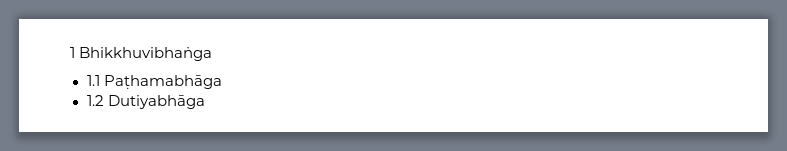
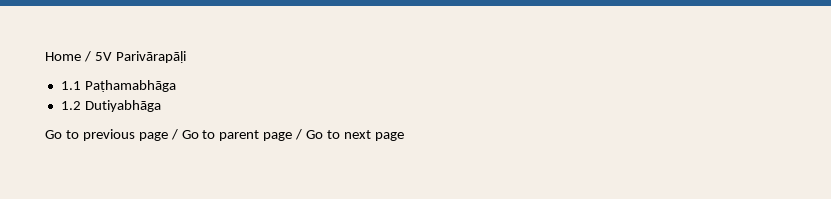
- 1 Bhikkhuvibhaṅga
+ Home / 5V Parivārapāḷi
+ Go to previous page / Go to parent page / Go to next page

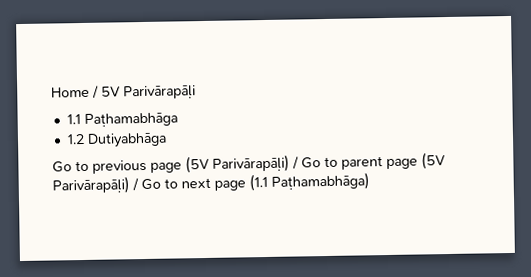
- Go to previous page / Go to parent page / Go to next page
+ Go to previous page (5V Parivārapāḷi) / Go to parent page (5V Parivārapāḷi) / Go to next page (1.1 Paṭhamabhāga)

